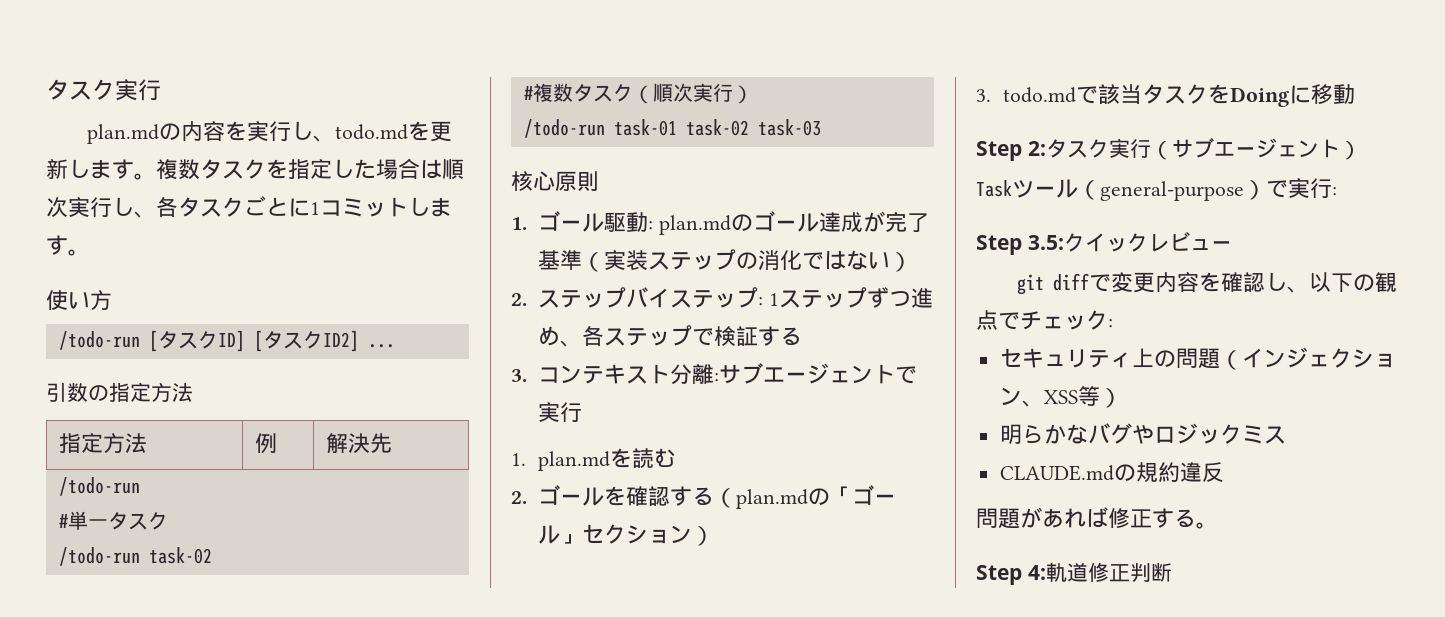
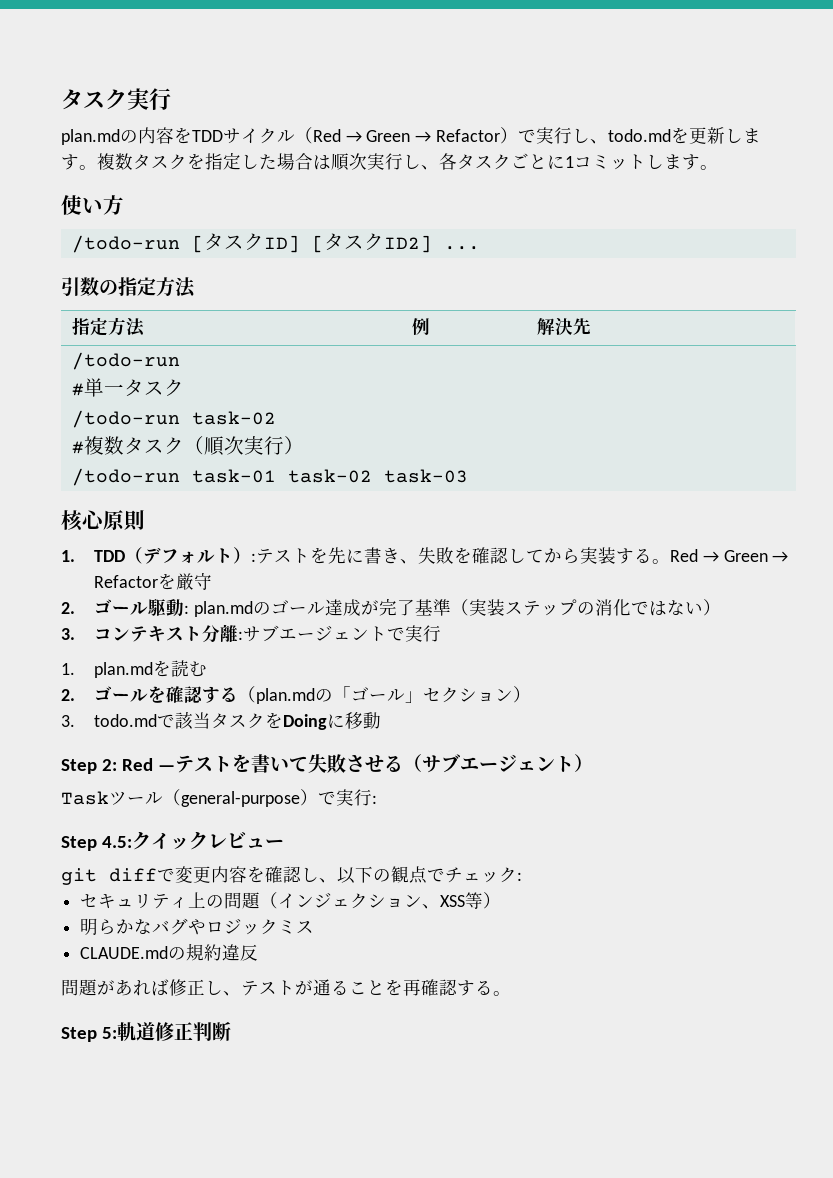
- plan.mdの内容を実行し、todo.mdを更新します。
+ plan.mdの内容をTDDサイクル（Red → Green → Refactor）で実行し、todo.mdを更新します。
- 1.ゴール駆動: plan.mdのゴール達成が完了基準（実装ステップの消化ではない）
+ 1. TDD（デフォルト）:テストを先に書き、失敗を確認してから実装する。Red → Green → Refactorを厳守
+ 2.ゴール駆動: plan.mdのゴール達成が完了基準（実装ステップの消化ではない）
- 2.ステップバイステップ: 1ステップずつ進め、各ステップで検証する
- Step 2:タスク実行（サブエージェント）
+ Step 2: Red —テストを書いて失敗させる（サブエージェント）
- Step 3.5:クイックレビュー
+ Step 4.5:クイックレビュー
- 問題があれば修正する。
+ 問題があれば修正し、テストが通ることを再確認する。
- Step 4:軌道修正判断
+ Step 5:軌道修正判断

